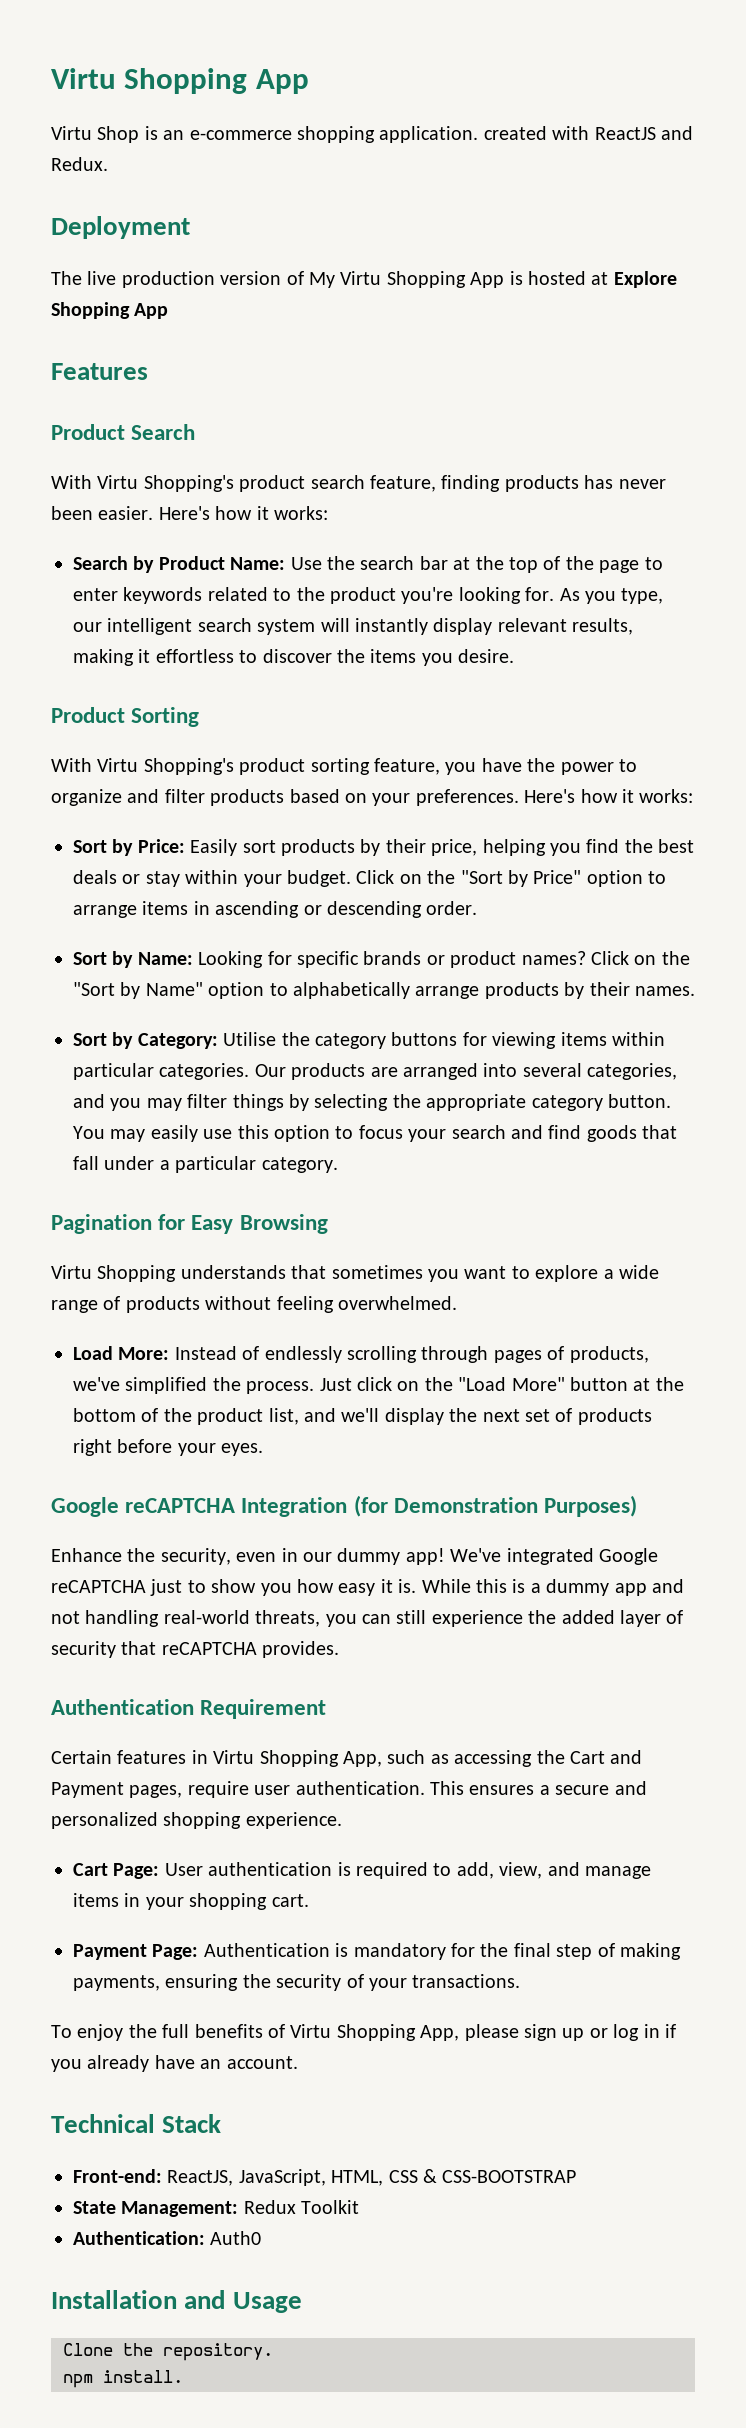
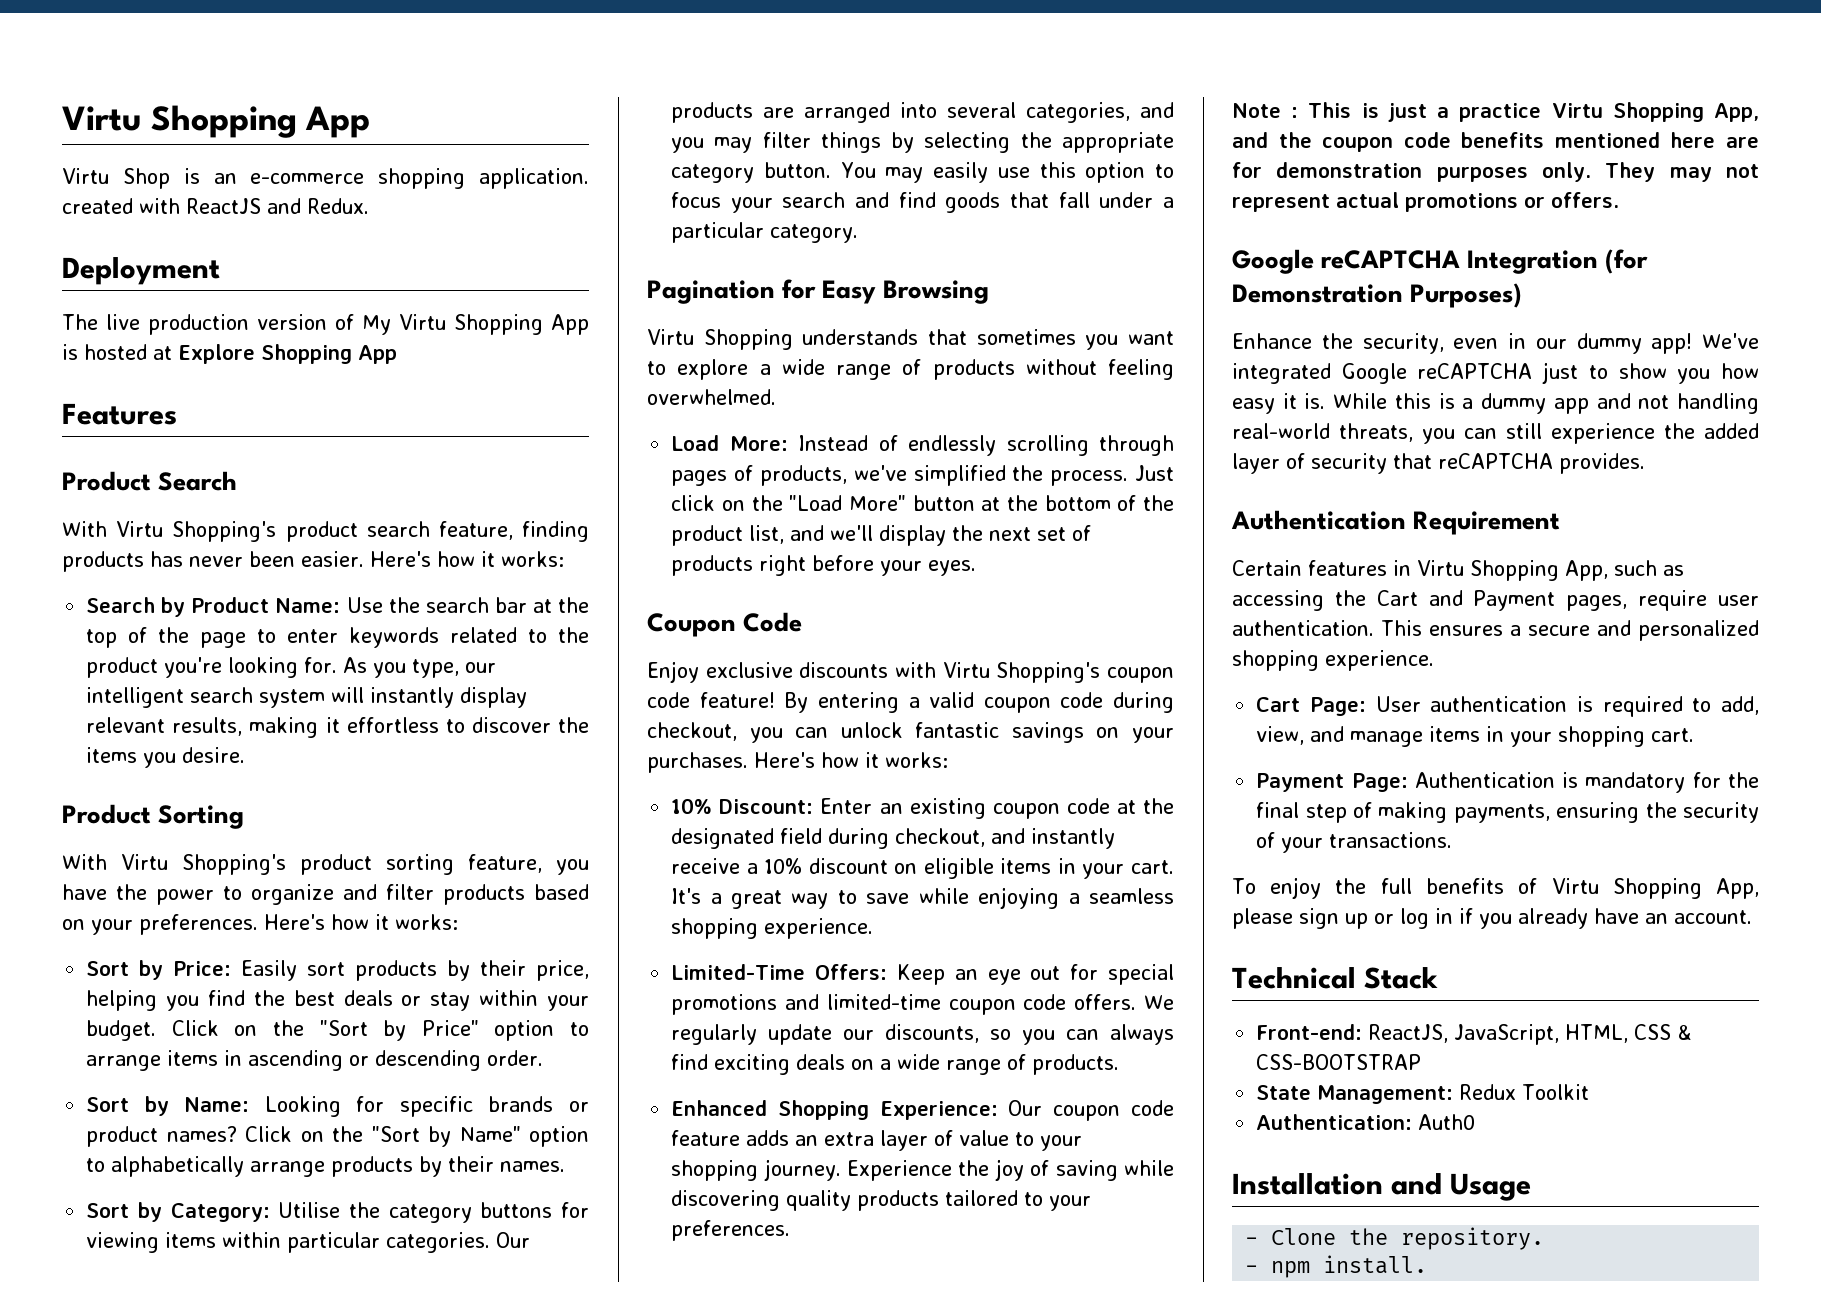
+ Coupon Code
+ Enjoy exclusive discounts with Virtu Shopping's coupon code feature! By entering a valid coupon code during checkout, you can unlock fantastic savings on your purchases. Here's how it works:
+ 10% Discount: Enter an existing coupon code at the designated field during checkout, and instantly receive a 10% discount on eligible items in your cart. It's a great way to save while enjoying a seamless shopping experience.
+ Limited-Time Offers: Keep an eye out for special promotions and limited-time coupon code offers. We regularly update our discounts, so you can always find exciting deals on a wide range of products.
+ Enhanced Shopping Experience: Our coupon code feature adds an extra layer of value to your shopping journey. Experience the joy of saving while discovering quality products tailored to your preferences.
+ Note : This is just a practice Virtu Shopping App, and the coupon code benefits mentioned here are for demonstration purposes only. They may not represent actual promotions or offers.
- Clone the repository.
+ - Clone the repository.
- npm install.
+ - npm install.

